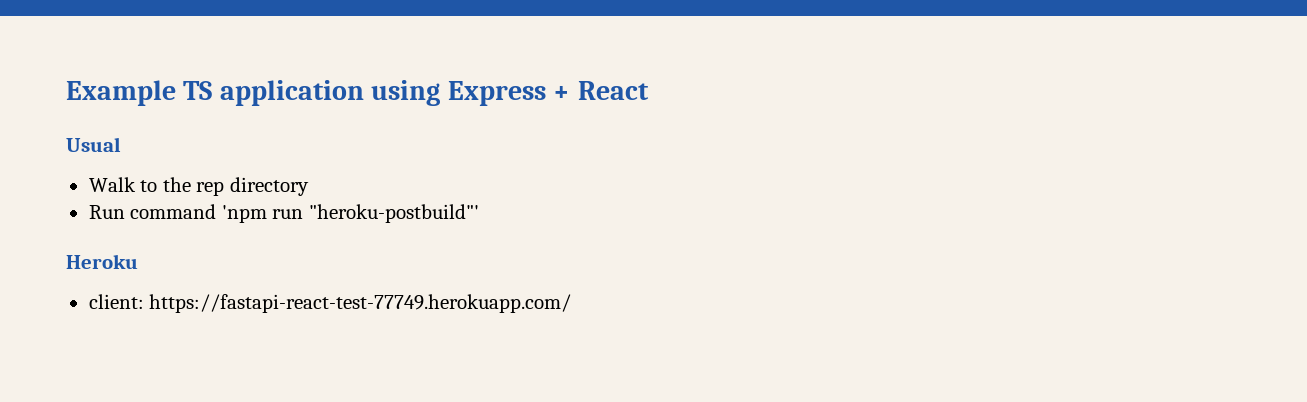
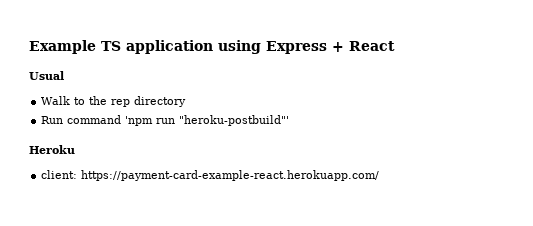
- client: https://fastapi-react-test-77749.herokuapp.com/
+ client: https://payment-card-example-react.herokuapp.com/

